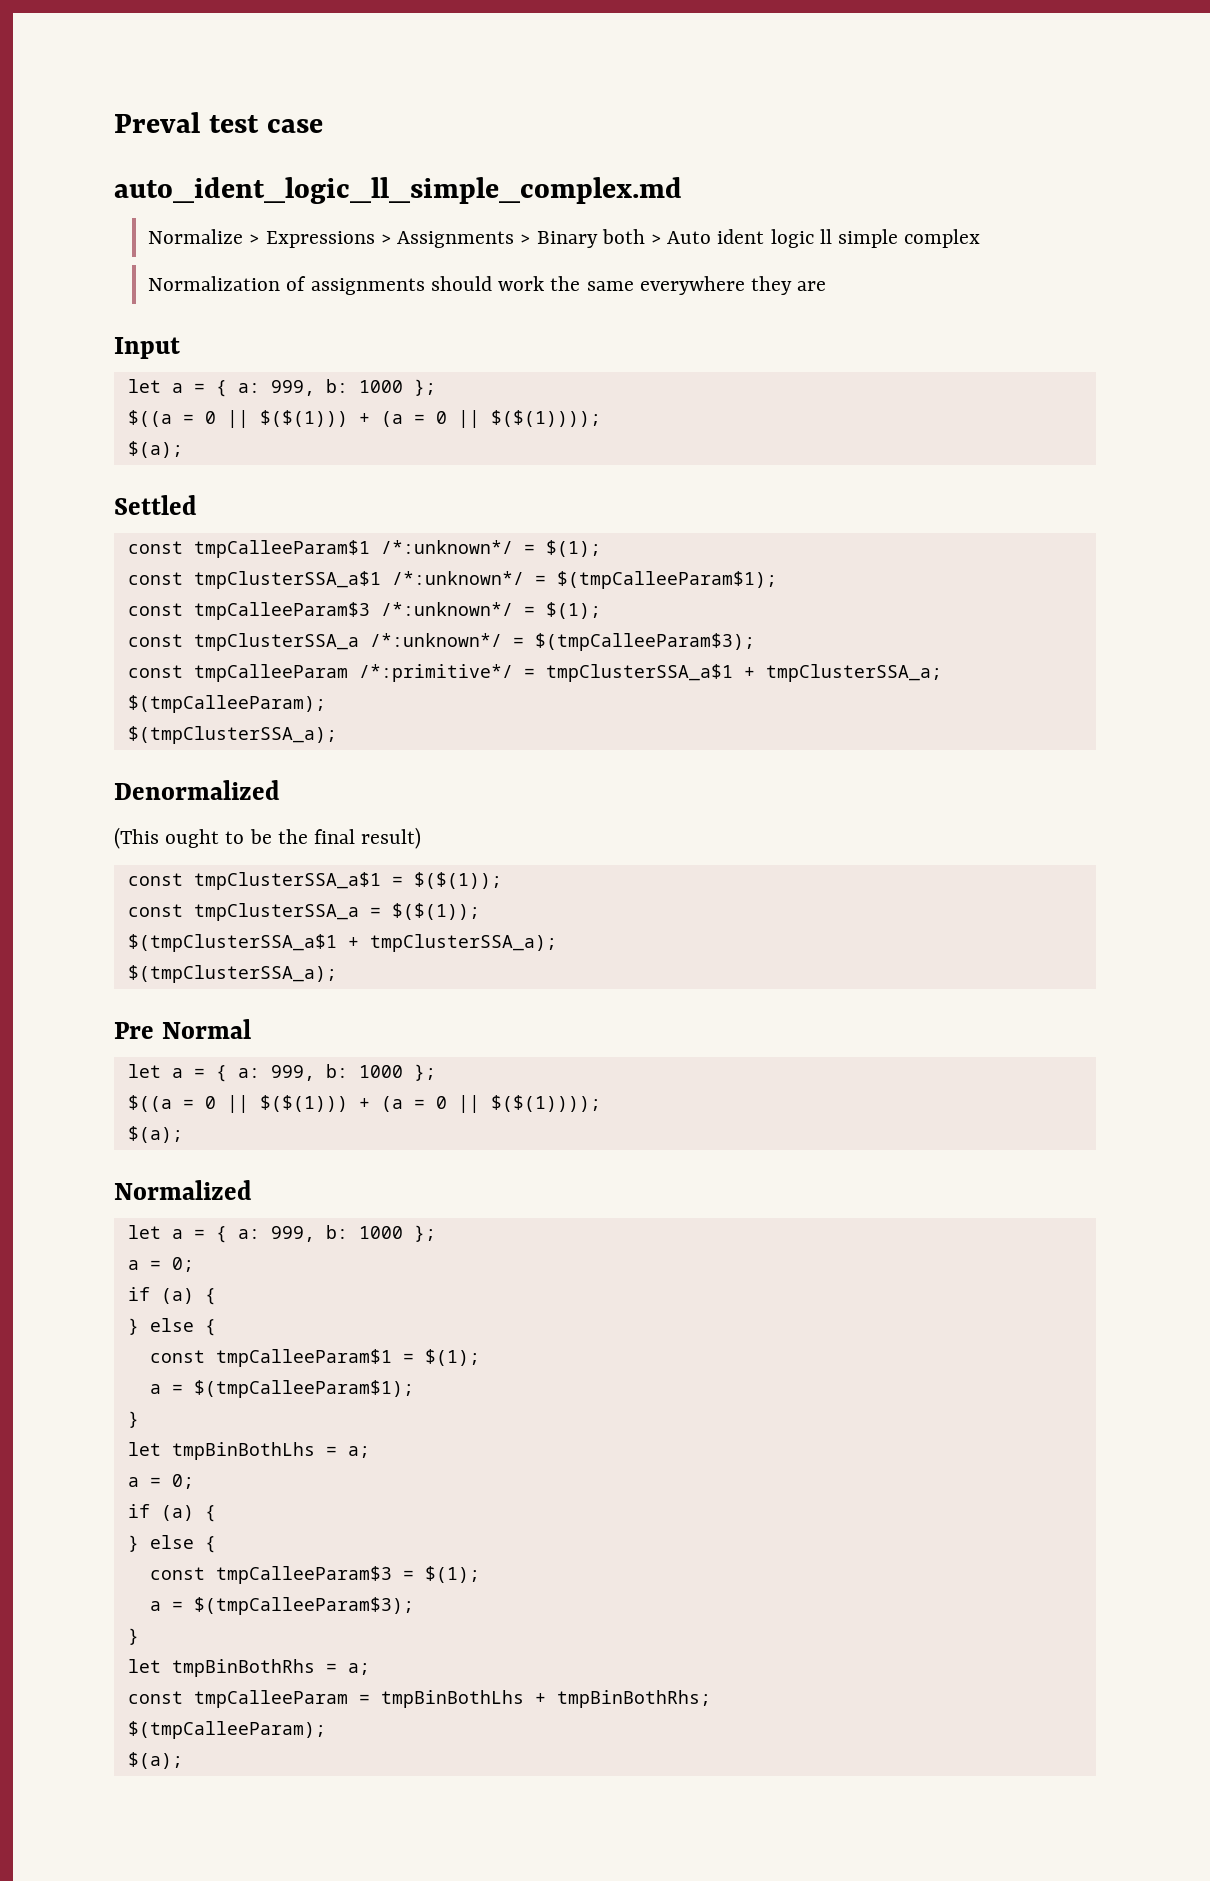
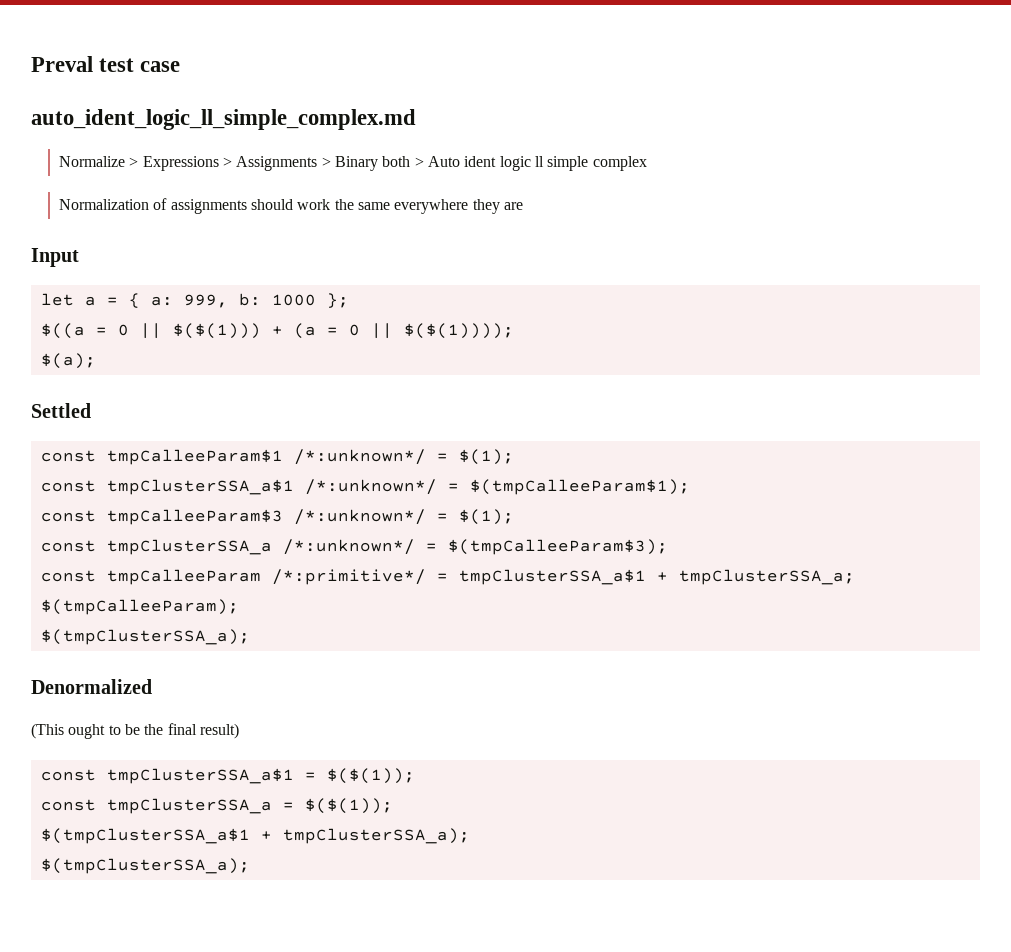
- Pre Normal
- let a = { a: 999, b: 1000 };
- $((a = 0 || $($(1))) + (a = 0 || $($(1))));
- $(a);
- Normalized
- let a = { a: 999, b: 1000 };
- a = 0;
- if (a) {
- } else {
- const tmpCalleeParam$1 = $(1);
- a = $(tmpCalleeParam$1);
- }
- let tmpBinBothLhs = a;
- a = 0;
- if (a) {
- } else {
- const tmpCalleeParam$3 = $(1);
- a = $(tmpCalleeParam$3);
- }
- let tmpBinBothRhs = a;
- const tmpCalleeParam = tmpBinBothLhs + tmpBinBothRhs;
- $(tmpCalleeParam);
- $(a);

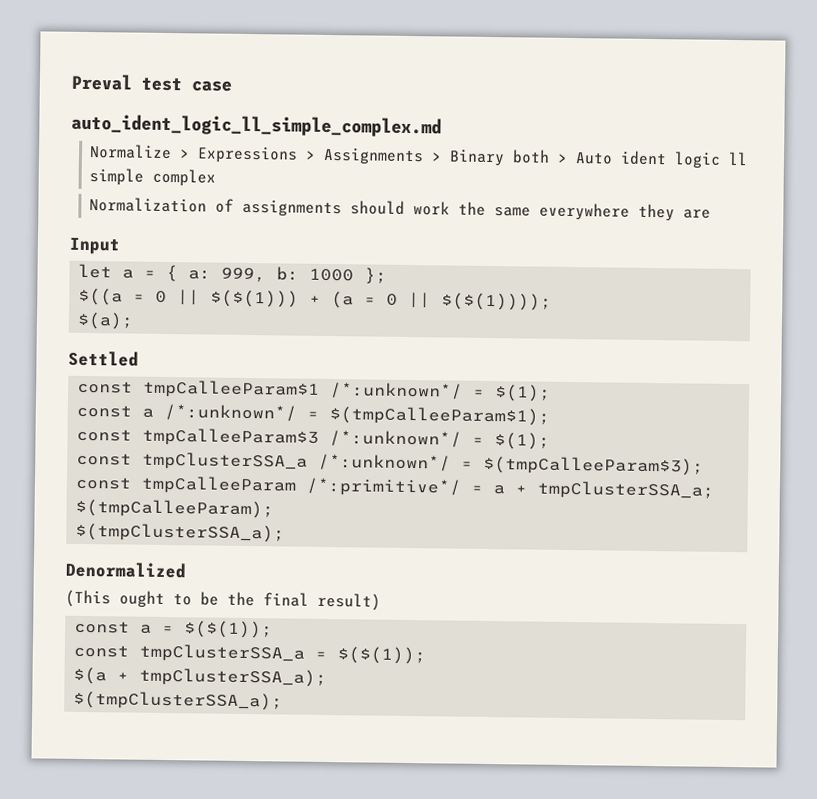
- const tmpClusterSSA_a$1 /*:unknown*/ = $(tmpCalleeParam$1);
+ const a /*:unknown*/ = $(tmpCalleeParam$1);
- const tmpCalleeParam /*:primitive*/ = tmpClusterSSA_a$1 + tmpClusterSSA_a;
+ const tmpCalleeParam /*:primitive*/ = a + tmpClusterSSA_a;
- const tmpClusterSSA_a$1 = $($(1));
+ const a = $($(1));
- $(tmpClusterSSA_a$1 + tmpClusterSSA_a);
+ $(a + tmpClusterSSA_a);

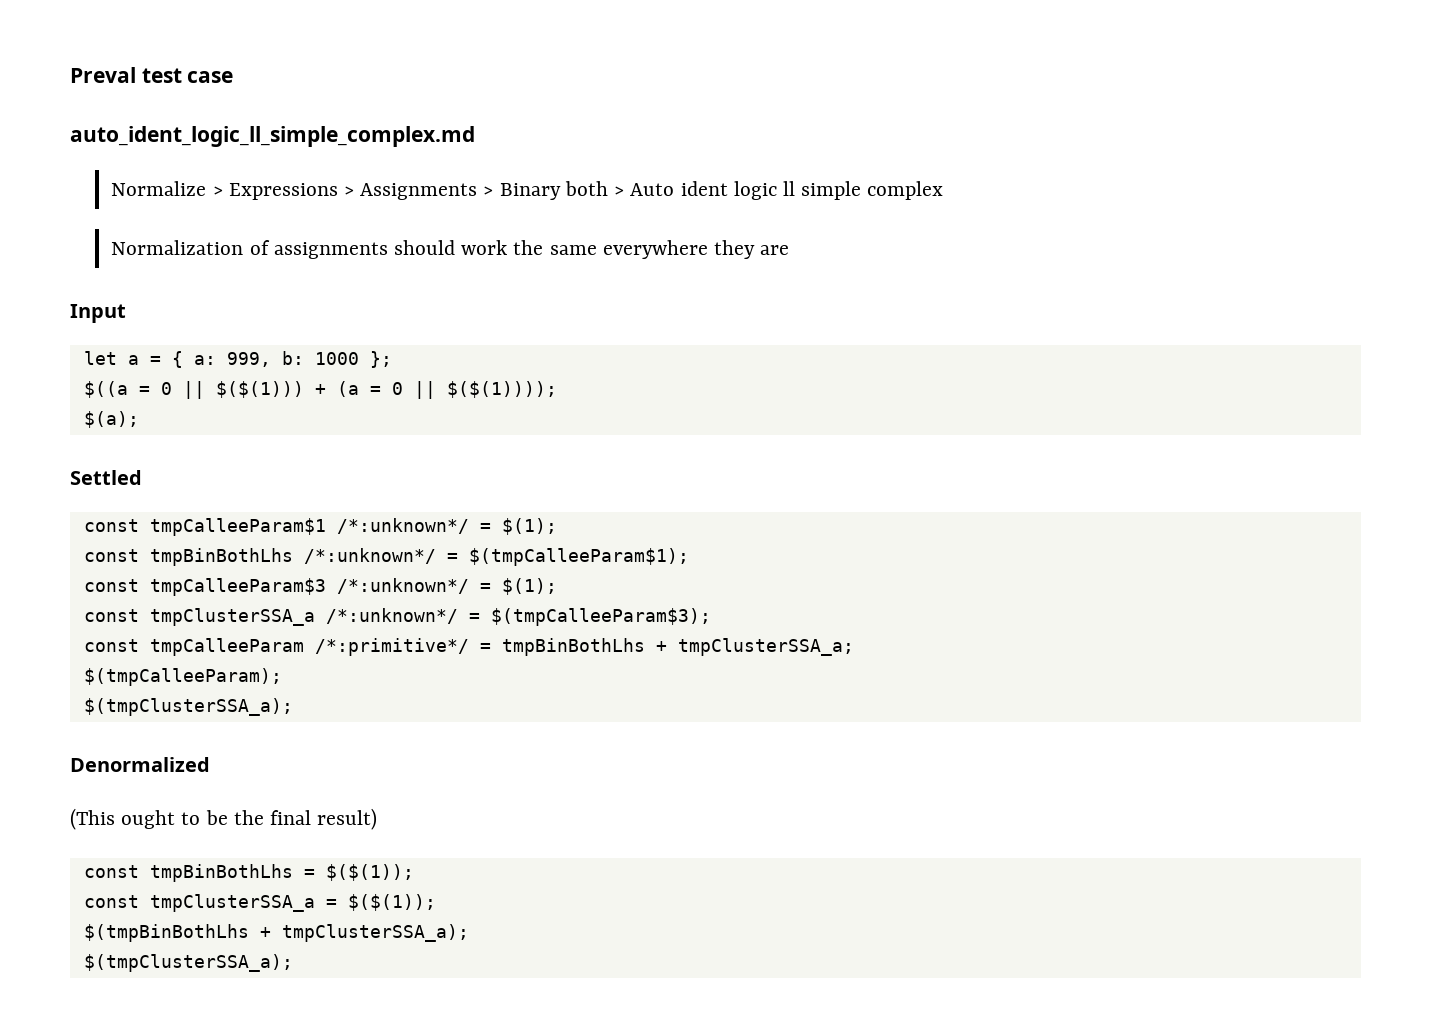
- const a /*:unknown*/ = $(tmpCalleeParam$1);
+ const tmpBinBothLhs /*:unknown*/ = $(tmpCalleeParam$1);
- const tmpCalleeParam /*:primitive*/ = a + tmpClusterSSA_a;
+ const tmpCalleeParam /*:primitive*/ = tmpBinBothLhs + tmpClusterSSA_a;
- const a = $($(1));
+ const tmpBinBothLhs = $($(1));
- $(a + tmpClusterSSA_a);
+ $(tmpBinBothLhs + tmpClusterSSA_a);

